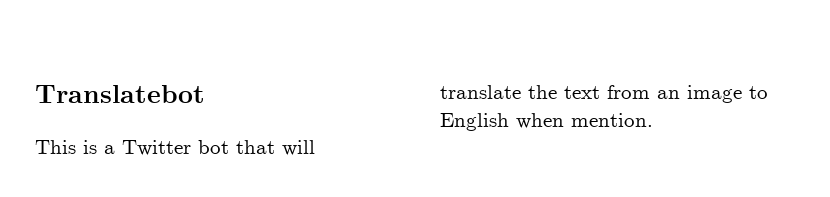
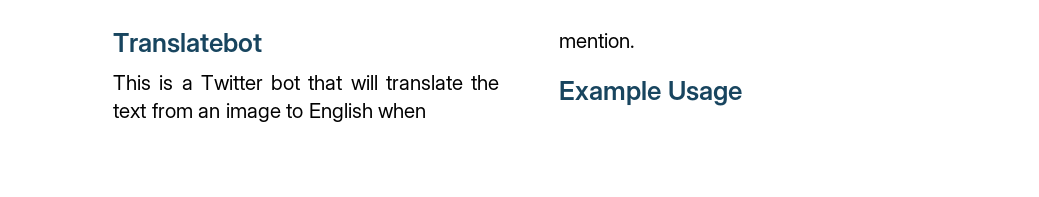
+ Example Usage

